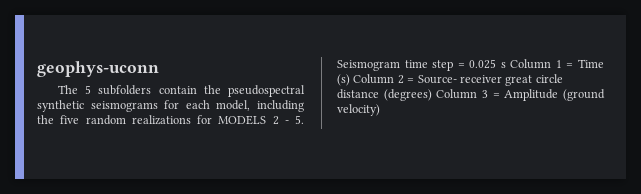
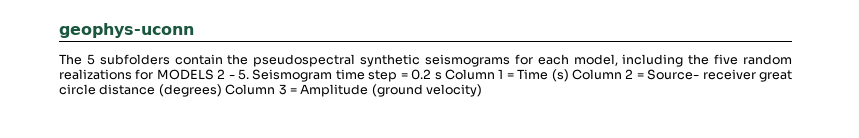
- The 5 subfolders contain the pseudospectral synthetic seismograms for each model, including the five random realizations for MODELS 2 - 5. Seismogram time step = 0.025 s Column 1 = Time (s) Column 2 = Source- receiver great circle distance (degrees) Column 3 = Amplitude (ground velocity)
+ The 5 subfolders contain the pseudospectral synthetic seismograms for each model, including the five random realizations for MODELS 2 - 5. Seismogram time step = 0.2 s Column 1 = Time (s) Column 2 = Source- receiver great circle distance (degrees) Column 3 = Amplitude (ground velocity)

